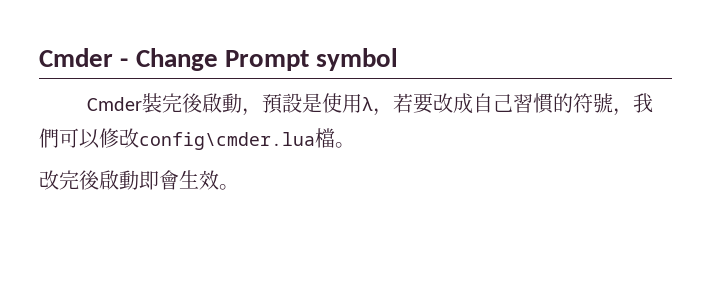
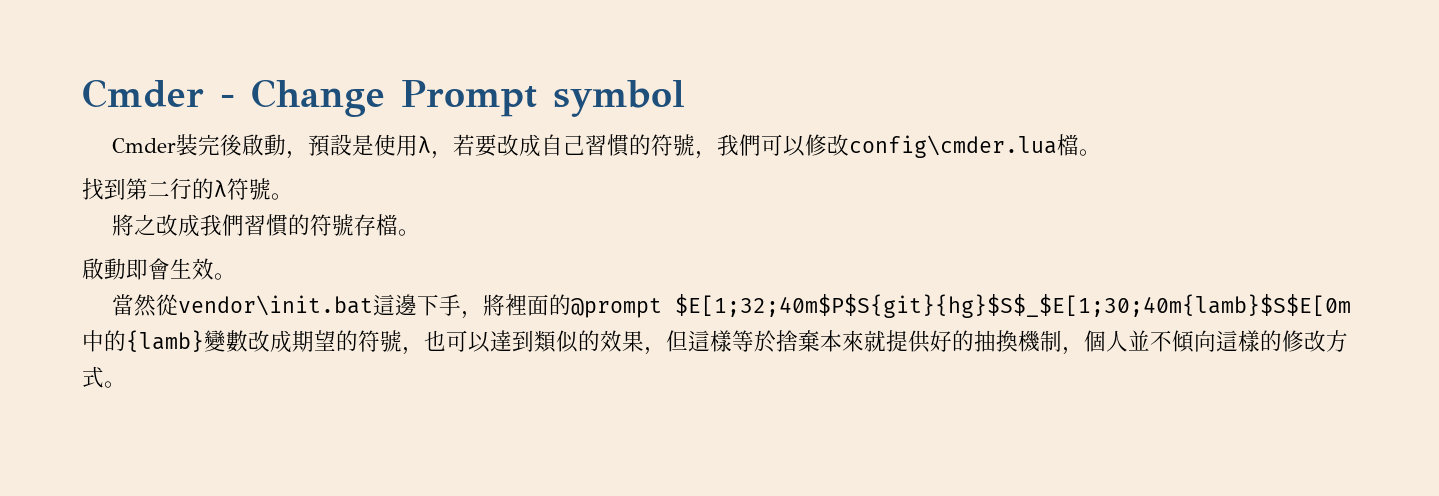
- 改完後啟動即會生效。
+ 找到第二行的λ符號。
+ 將之改成我們習慣的符號存檔。
+ 啟動即會生效。
+ 當然從vendor\init.bat這邊下手，將裡面的@prompt $E[1;32;40m$P$S{git}{hg}$S$_$E[1;30;40m{lamb}$S$E[0m中的{lamb}變數改成期望的符號，也可以達到類似的效果，但這樣等於捨棄本來就提供好的抽換機制，個人並不傾向這樣的修改方式。

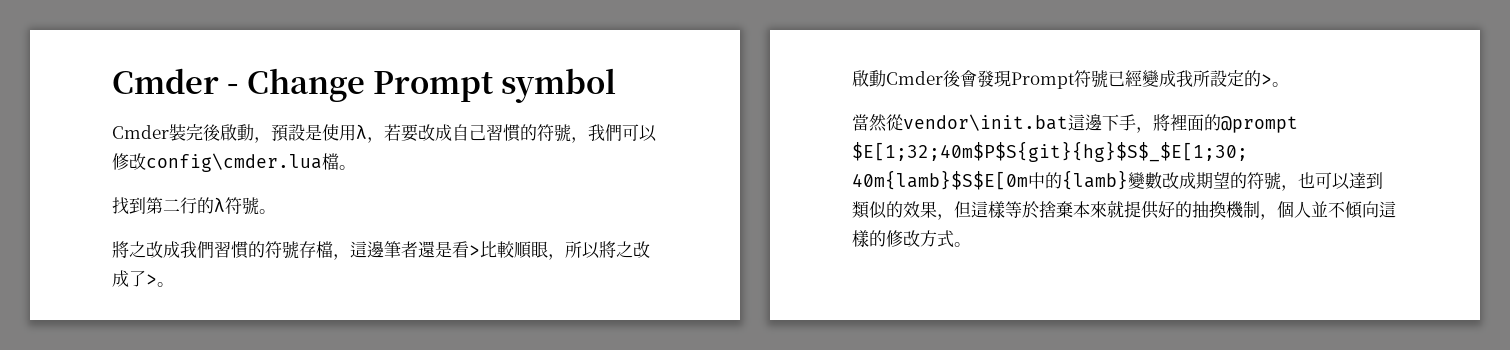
- 將之改成我們習慣的符號存檔。
- 啟動即會生效。
+ 將之改成我們習慣的符號存檔，這邊筆者還是看>比較順眼，所以將之改成了>。
+ 啟動Cmder後會發現Prompt符號已經變成我所設定的>。

